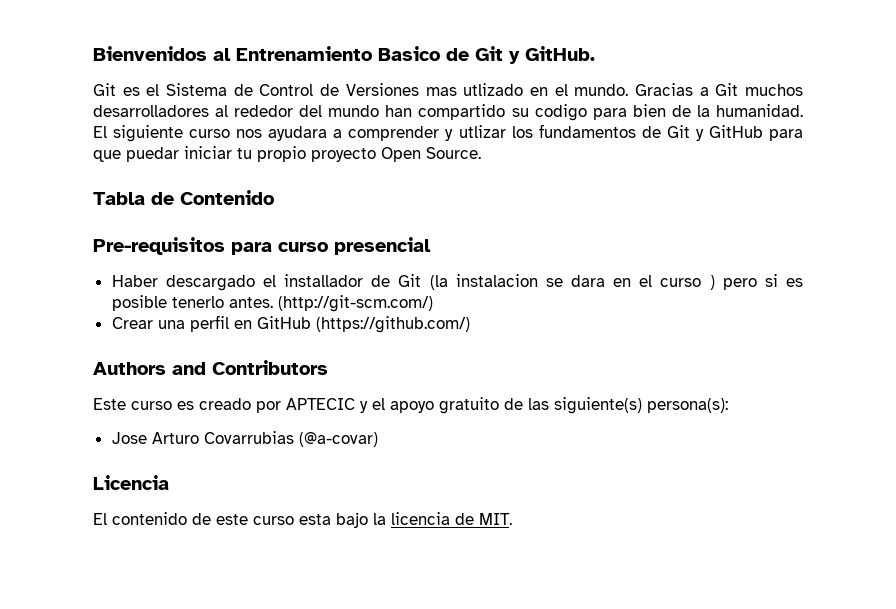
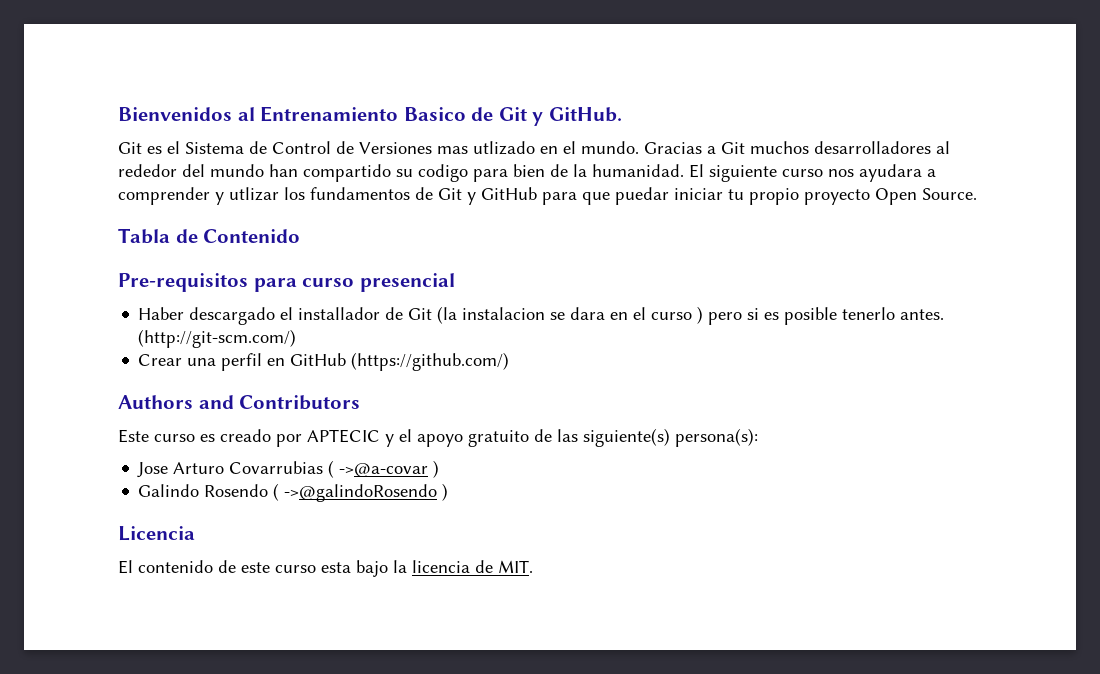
- Jose Arturo Covarrubias (@a-covar)
+ Jose Arturo Covarrubias ( ->@a-covar )
+ Galindo Rosendo ( ->@galindoRosendo )

